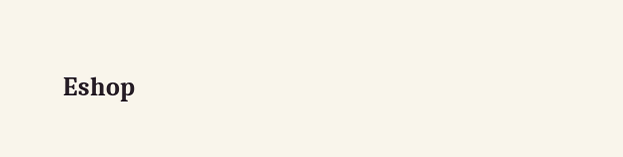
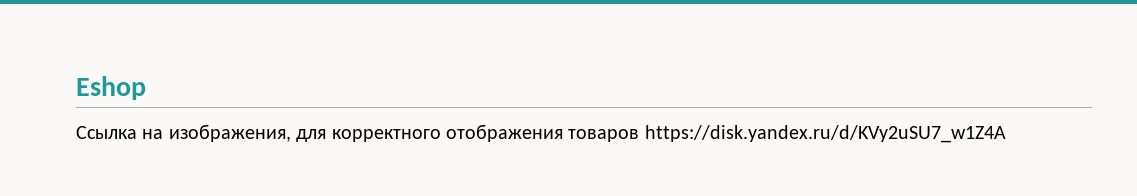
+ Ссылка на изображения, для корректного отображения товаров https://disk.yandex.ru/d/KVy2uSU7_w1Z4A

